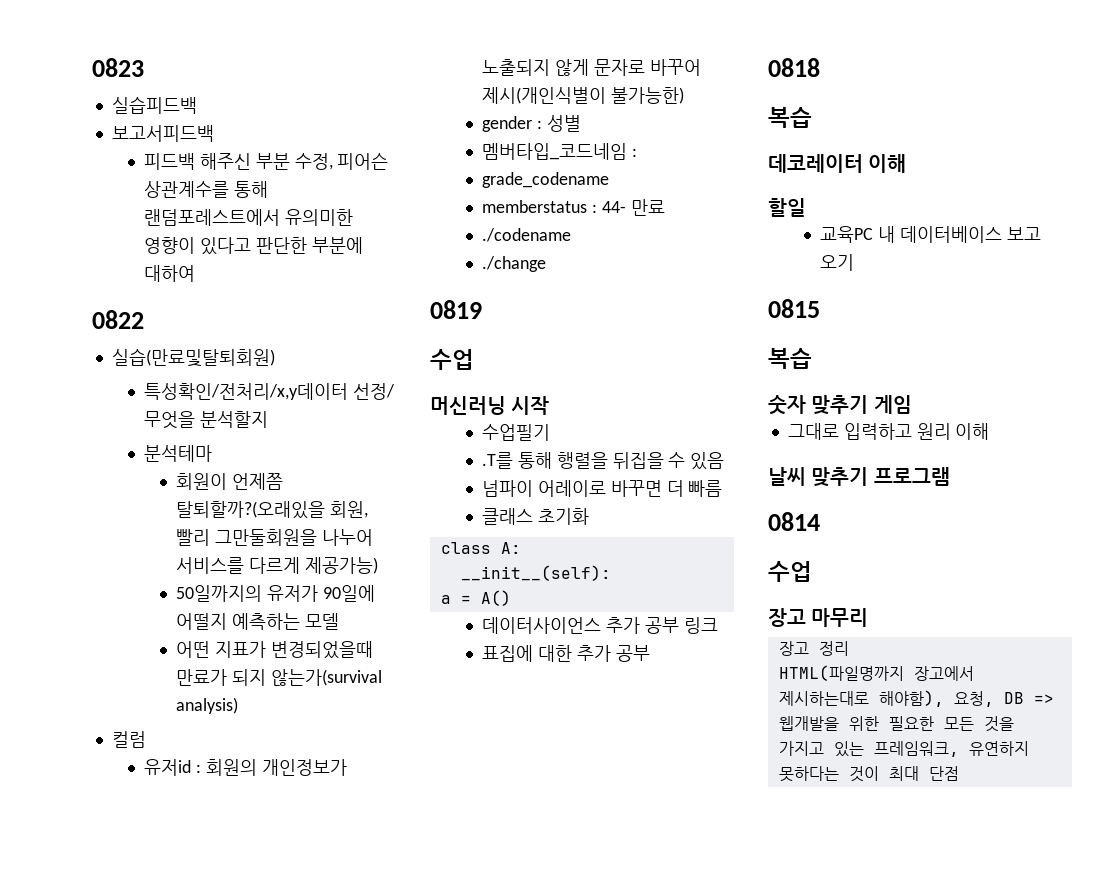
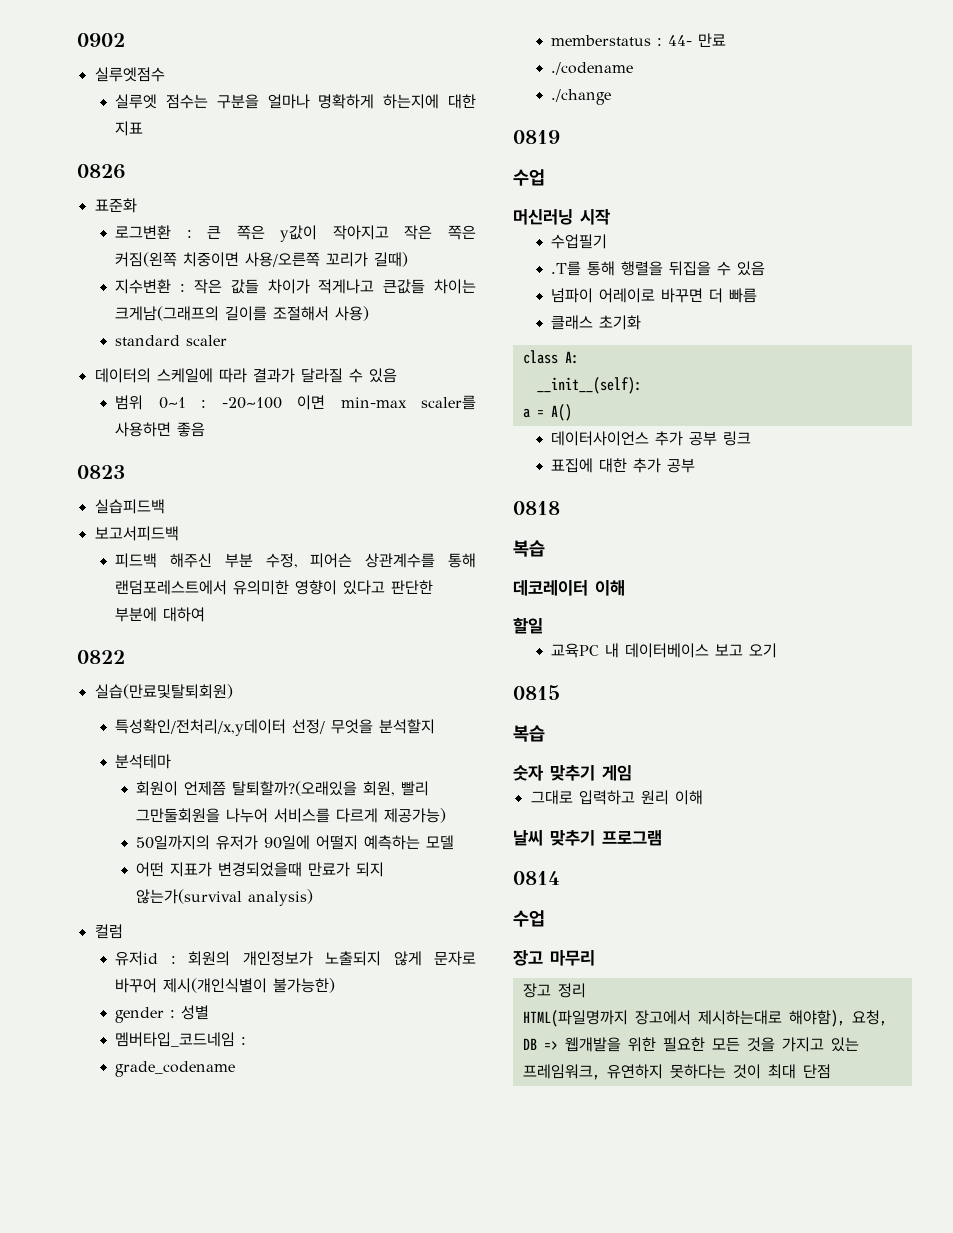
+ 0902
+ 실루엣점수
+ 실루엣 점수는 구분을 얼마나 명확하게 하는지에 대한 지표
+ 0826
+ 표준화
+ 로그변환 : 큰 쪽은 y값이 작아지고 작은 쪽은 커짐(왼쪽 치중이면 사용/오른쪽 꼬리가 길때)
+ 지수변환 : 작은 값들 차이가 적게나고 큰값들 차이는 크게남(그래프의 길이를 조절해서 사용)
+ standard scaler
+ 데이터의 스케일에 따라 결과가 달라질 수 있음
+ 범위 0~1 : -20~100 이면 min-max scaler를 사용하면 좋음

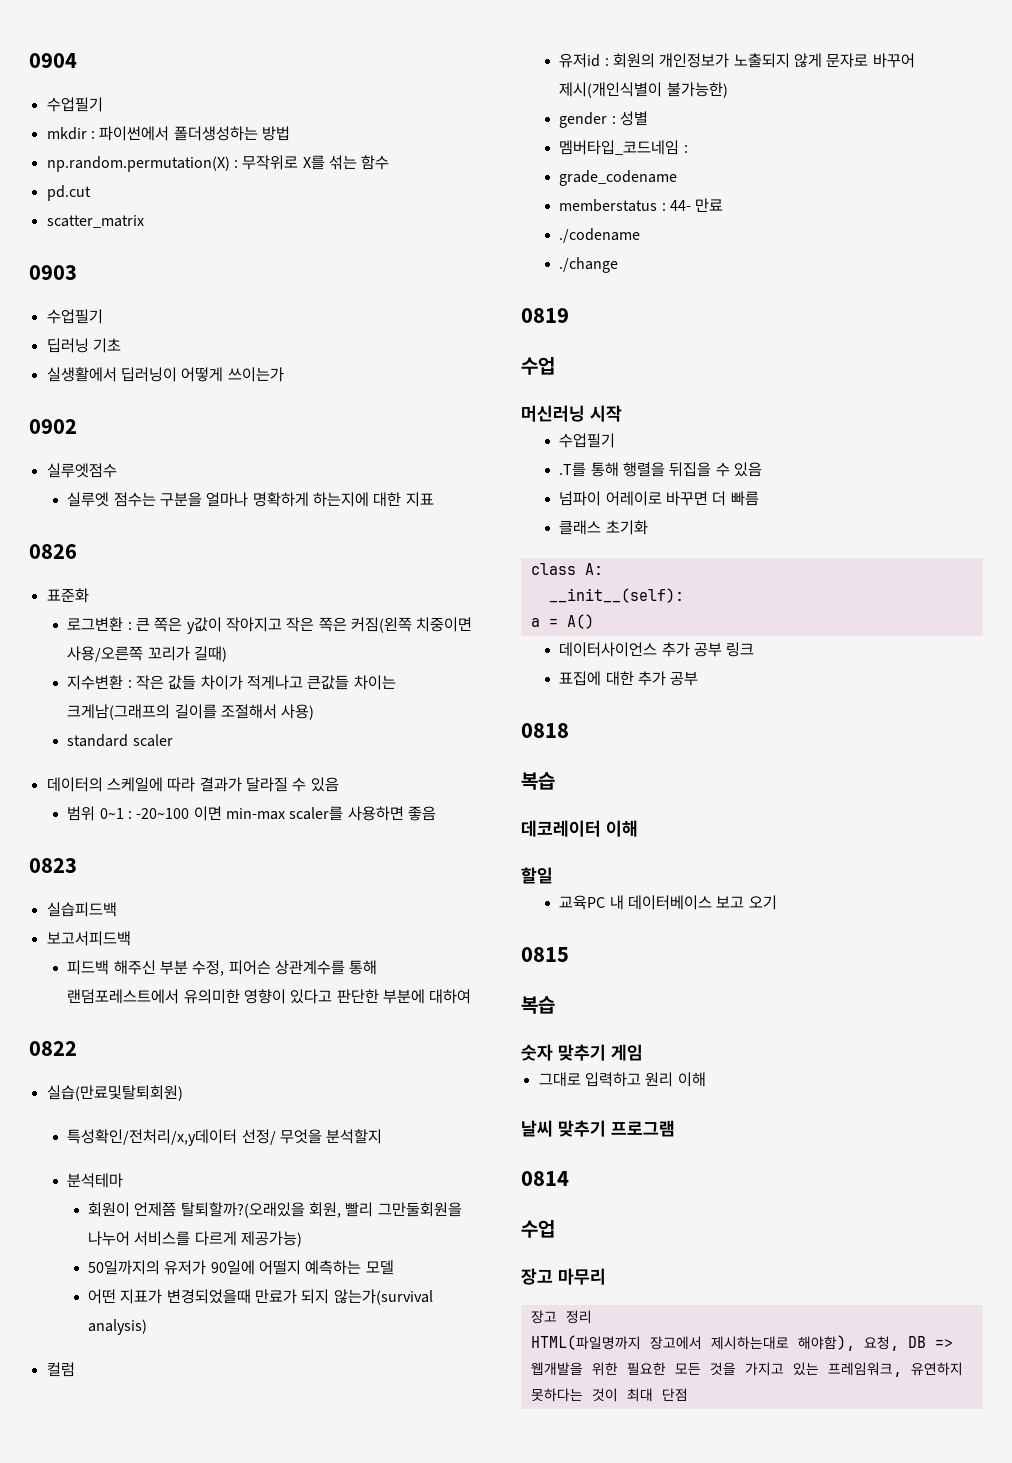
+ 0904
+ 수업필기
+ mkdir : 파이썬에서 폴더생성하는 방법
+ np.random.permutation(X) : 무작위로 X를 섞는 함수
+ pd.cut
+ scatter_matrix
+ 0903
+ 수업필기
+ 딥러닝 기초
+ 실생활에서 딥러닝이 어떻게 쓰이는가

